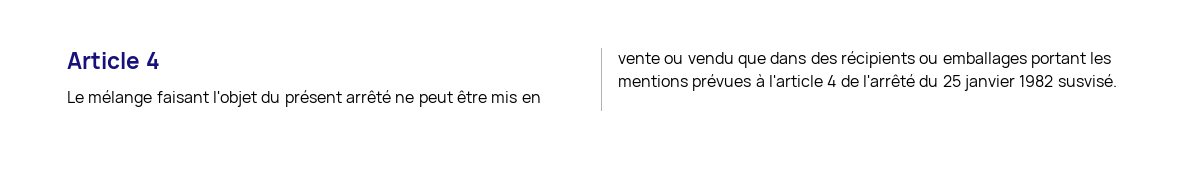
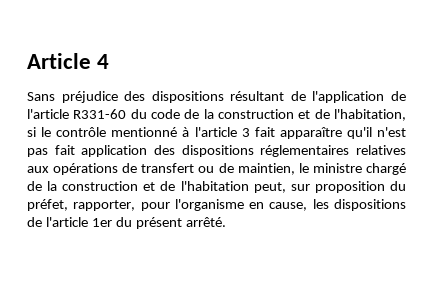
- Le mélange faisant l'objet du présent arrêté ne peut être mis en vente ou vendu que dans des récipients ou emballages portant les mentions prévues à l'article 4 de l'arrêté du 25 janvier 1982 susvisé.
+ Sans préjudice des dispositions résultant de l'application de l'article R331-60 du code de la construction et de l'habitation, si le contrôle mentionné à l'article 3 fait apparaître qu'il n'est pas fait application des dispositions réglementaires relatives aux opérations de transfert ou de maintien, le ministre chargé de la construction et de l'habitation peut, sur proposition du préfet, rapporter, pour l'organisme en cause, les dispositions de l'article 1er du présent arrêté.

